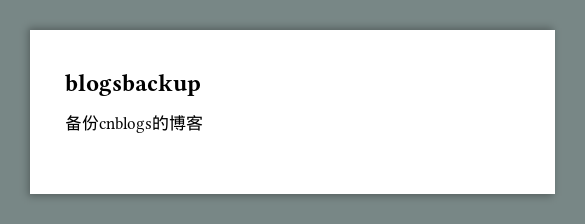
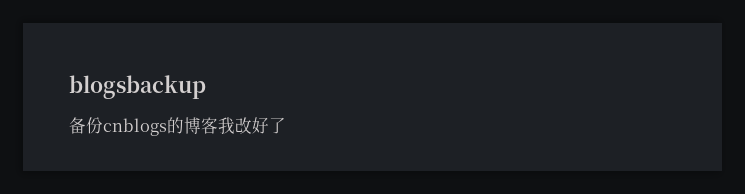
- 备份cnblogs的博客
+ 备份cnblogs的博客我改好了

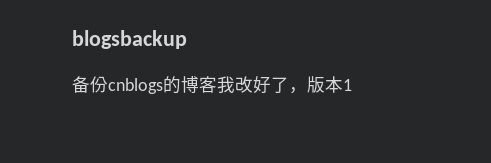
- 备份cnblogs的博客我改好了
+ 备份cnblogs的博客我改好了，版本1

